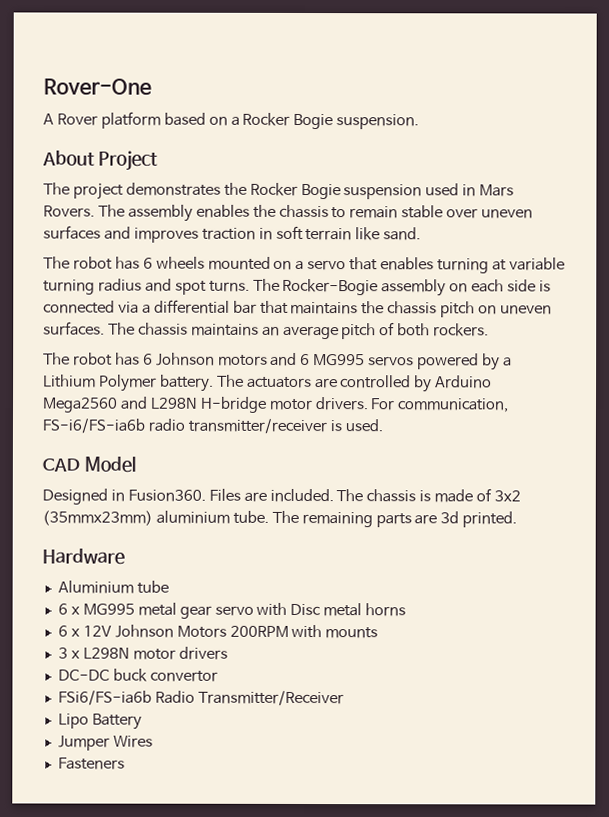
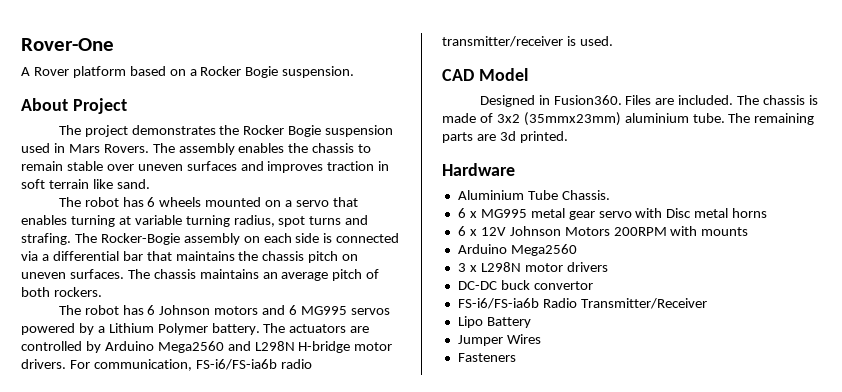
- The robot has 6 wheels mounted on a servo that enables turning at variable turning radius and spot turns.
+ The robot has 6 wheels mounted on a servo that enables turning at variable turning radius, spot turns and strafing.
- Aluminium tube
+ Aluminium Tube Chassis.
  6 x 12V Johnson Motors 200RPM with mounts
+ Arduino Mega2560
- FSi6/FS-ia6b Radio Transmitter/Receiver
+ FS-i6/FS-ia6b Radio Transmitter/Receiver

